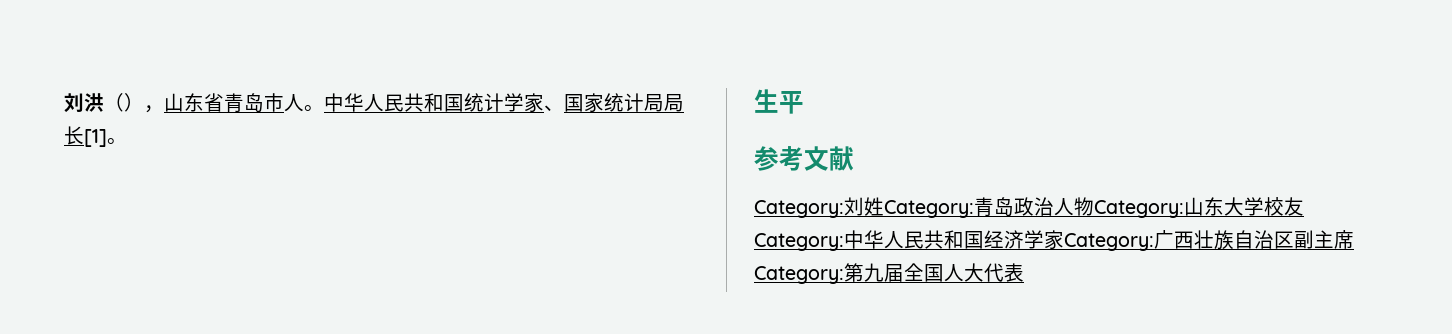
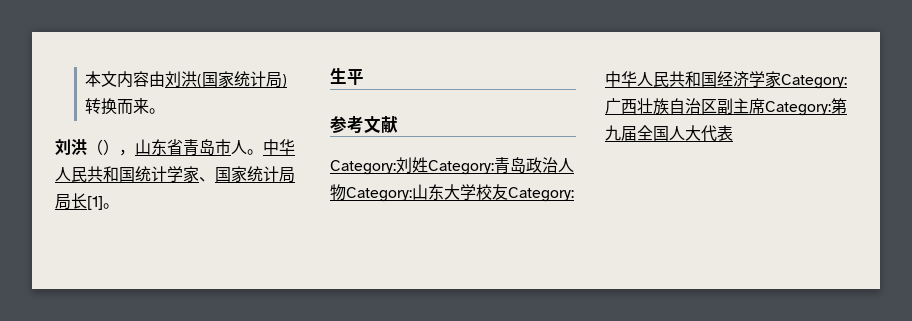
+ 本文内容由刘洪(国家统计局)转换而来。

